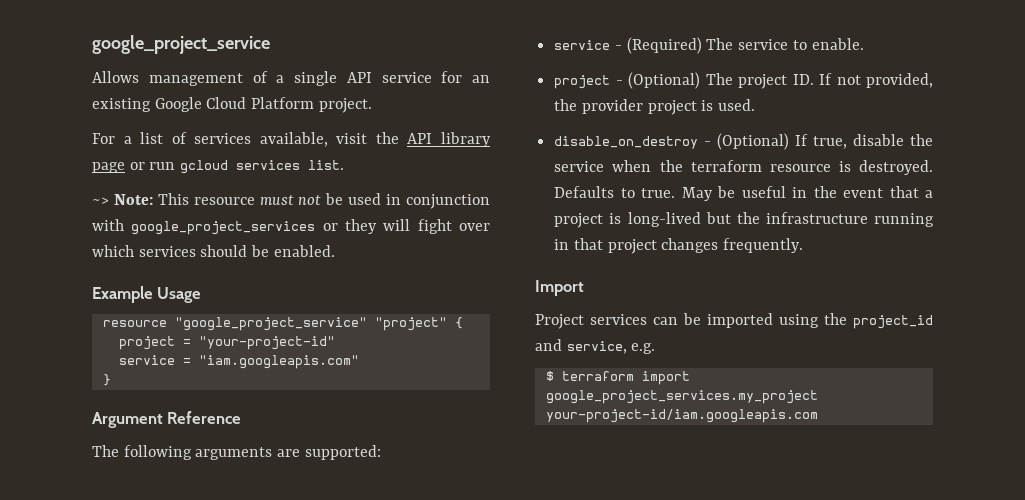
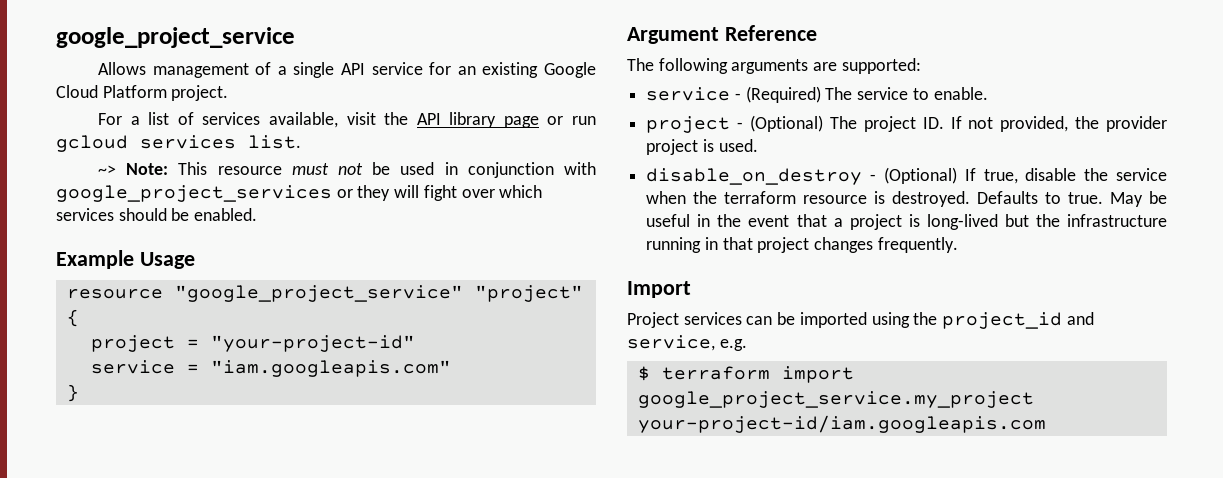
- $ terraform import google_project_services.my_project your-project-id/iam.googleapis.com
+ $ terraform import google_project_service.my_project your-project-id/iam.googleapis.com

